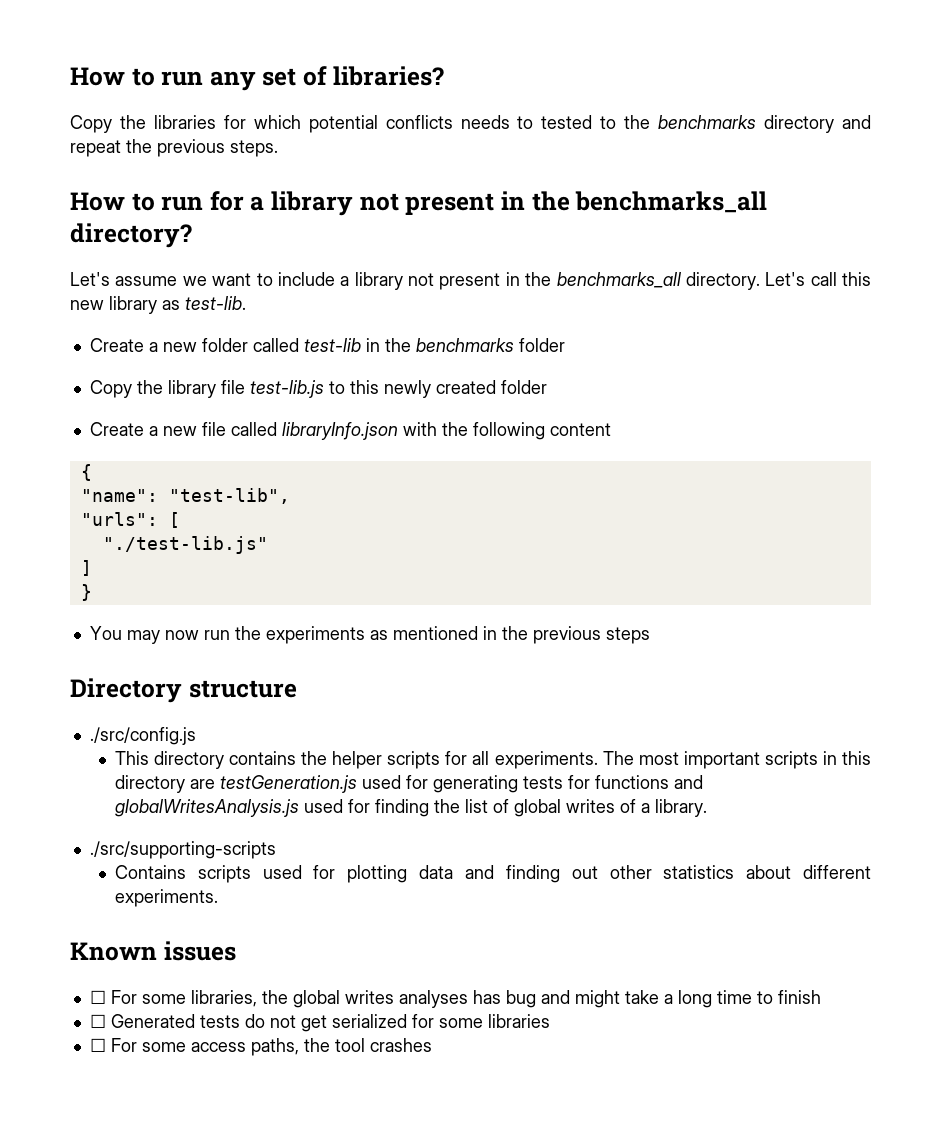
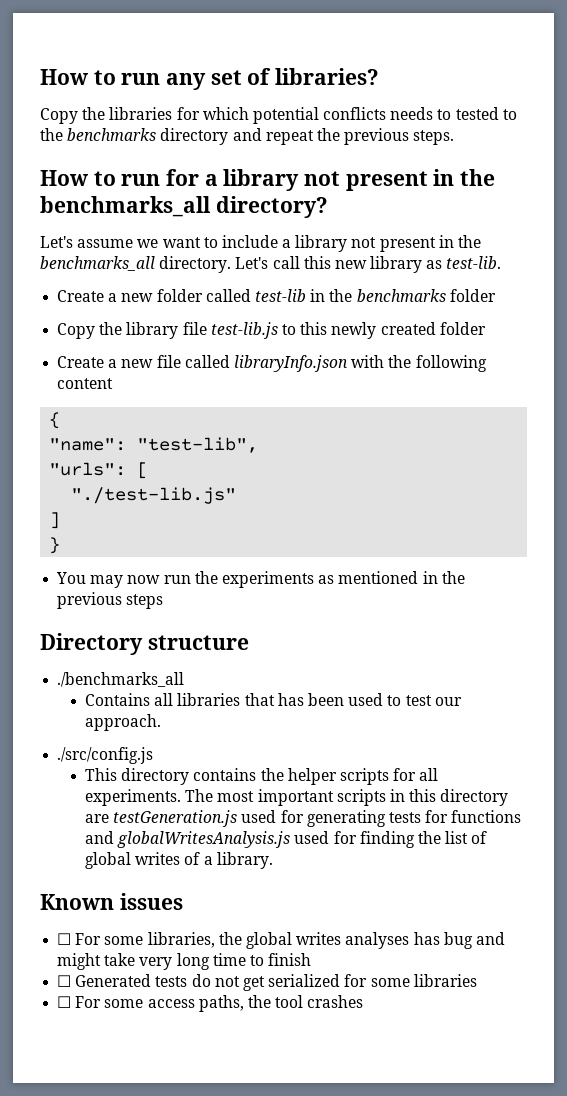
+ ./benchmarks_all
+ Contains all libraries that has been used to test our approach.
- ./src/supporting-scripts
- Contains scripts used for plotting data and finding out other statistics about different experiments.
- ☐ For some libraries, the global writes analyses has bug and might take a long time to finish
+ ☐ For some libraries, the global writes analyses has bug and might take very long time to finish

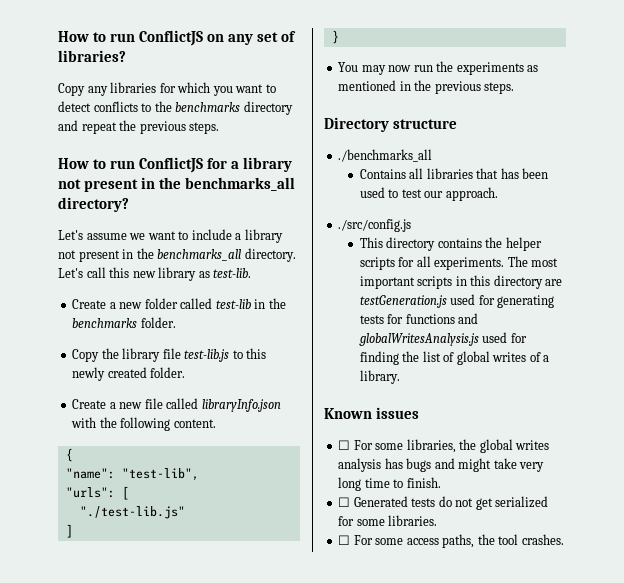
- How to run any set of libraries?
+ How to run ConflictJS on any set of libraries?
- Copy the libraries for which potential conflicts needs to tested to the benchmarks directory and repeat the previous steps.
+ Copy any libraries for which you want to detect conflicts to the benchmarks directory and repeat the previous steps.
- How to run for a library not present in the benchmarks_all directory?
+ How to run ConflictJS for a library not present in the benchmarks_all directory?
- Create a new folder called test-lib in the benchmarks folder
+ Create a new folder called test-lib in the benchmarks folder.
- Copy the library file test-lib.js to this newly created folder
+ Copy the library file test-lib.js to this newly created folder.
- Create a new file called libraryInfo.json with the following content
+ Create a new file called libraryInfo.json with the following content.
- You may now run the experiments as mentioned in the previous steps
+ You may now run the experiments as mentioned in the previous steps.
- ☐ For some libraries, the global writes analyses has bug and might take very long time to finish
+ ☐ For some libraries, the global writes analysis has bugs and might take very long time to finish.
- ☐ Generated tests do not get serialized for some libraries
+ ☐ Generated tests do not get serialized for some libraries.
- ☐ For some access paths, the tool crashes
+ ☐ For some access paths, the tool crashes.

